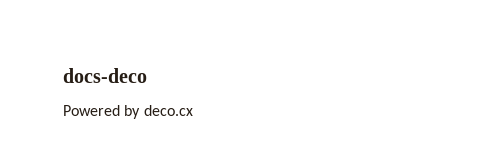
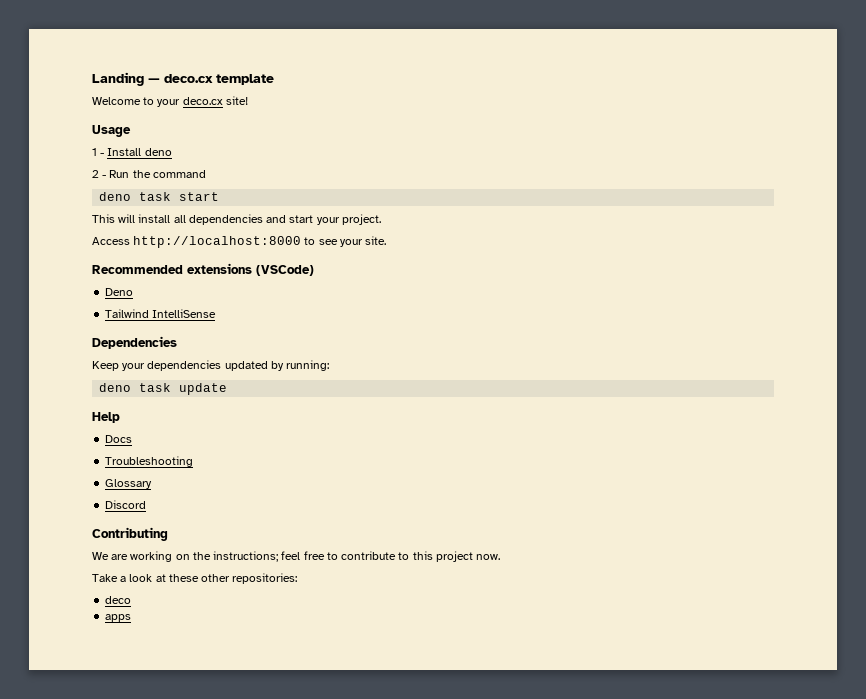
- docs-deco
- Powered by deco.cx
+ Landing — deco.cx template
+ Welcome to your deco.cx site!
+ Usage
+ 1 - Install deno
+ 2 - Run the command
+ deno task start
+ This will install all dependencies and start your project.
+ Access http://localhost:8000 to see your site.
+ Recommended extensions (VSCode)
+ Deno
+ Tailwind IntelliSense
+ Dependencies
+ Keep your dependencies updated by running:
+ deno task update
+ Help
+ Docs
+ Troubleshooting
+ Glossary
+ Discord
+ Contributing
+ We are working on the instructions; feel free to contribute to this project now.
+ Take a look at these other repositories:
+ deco
+ apps

